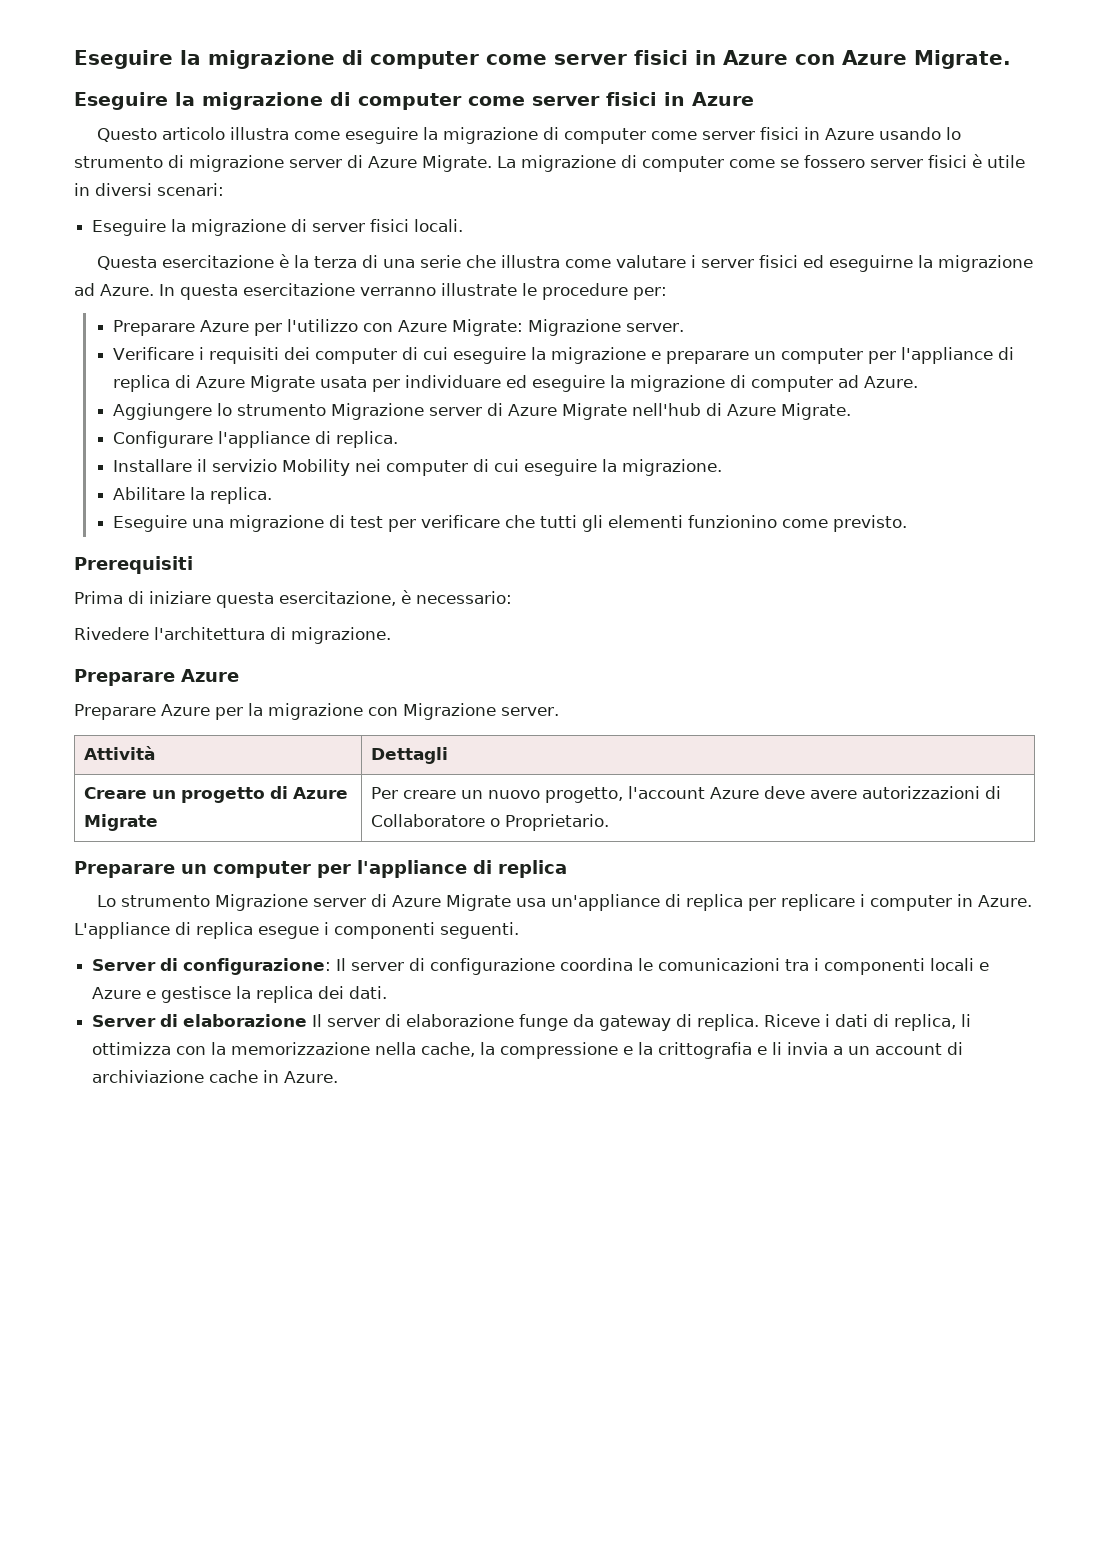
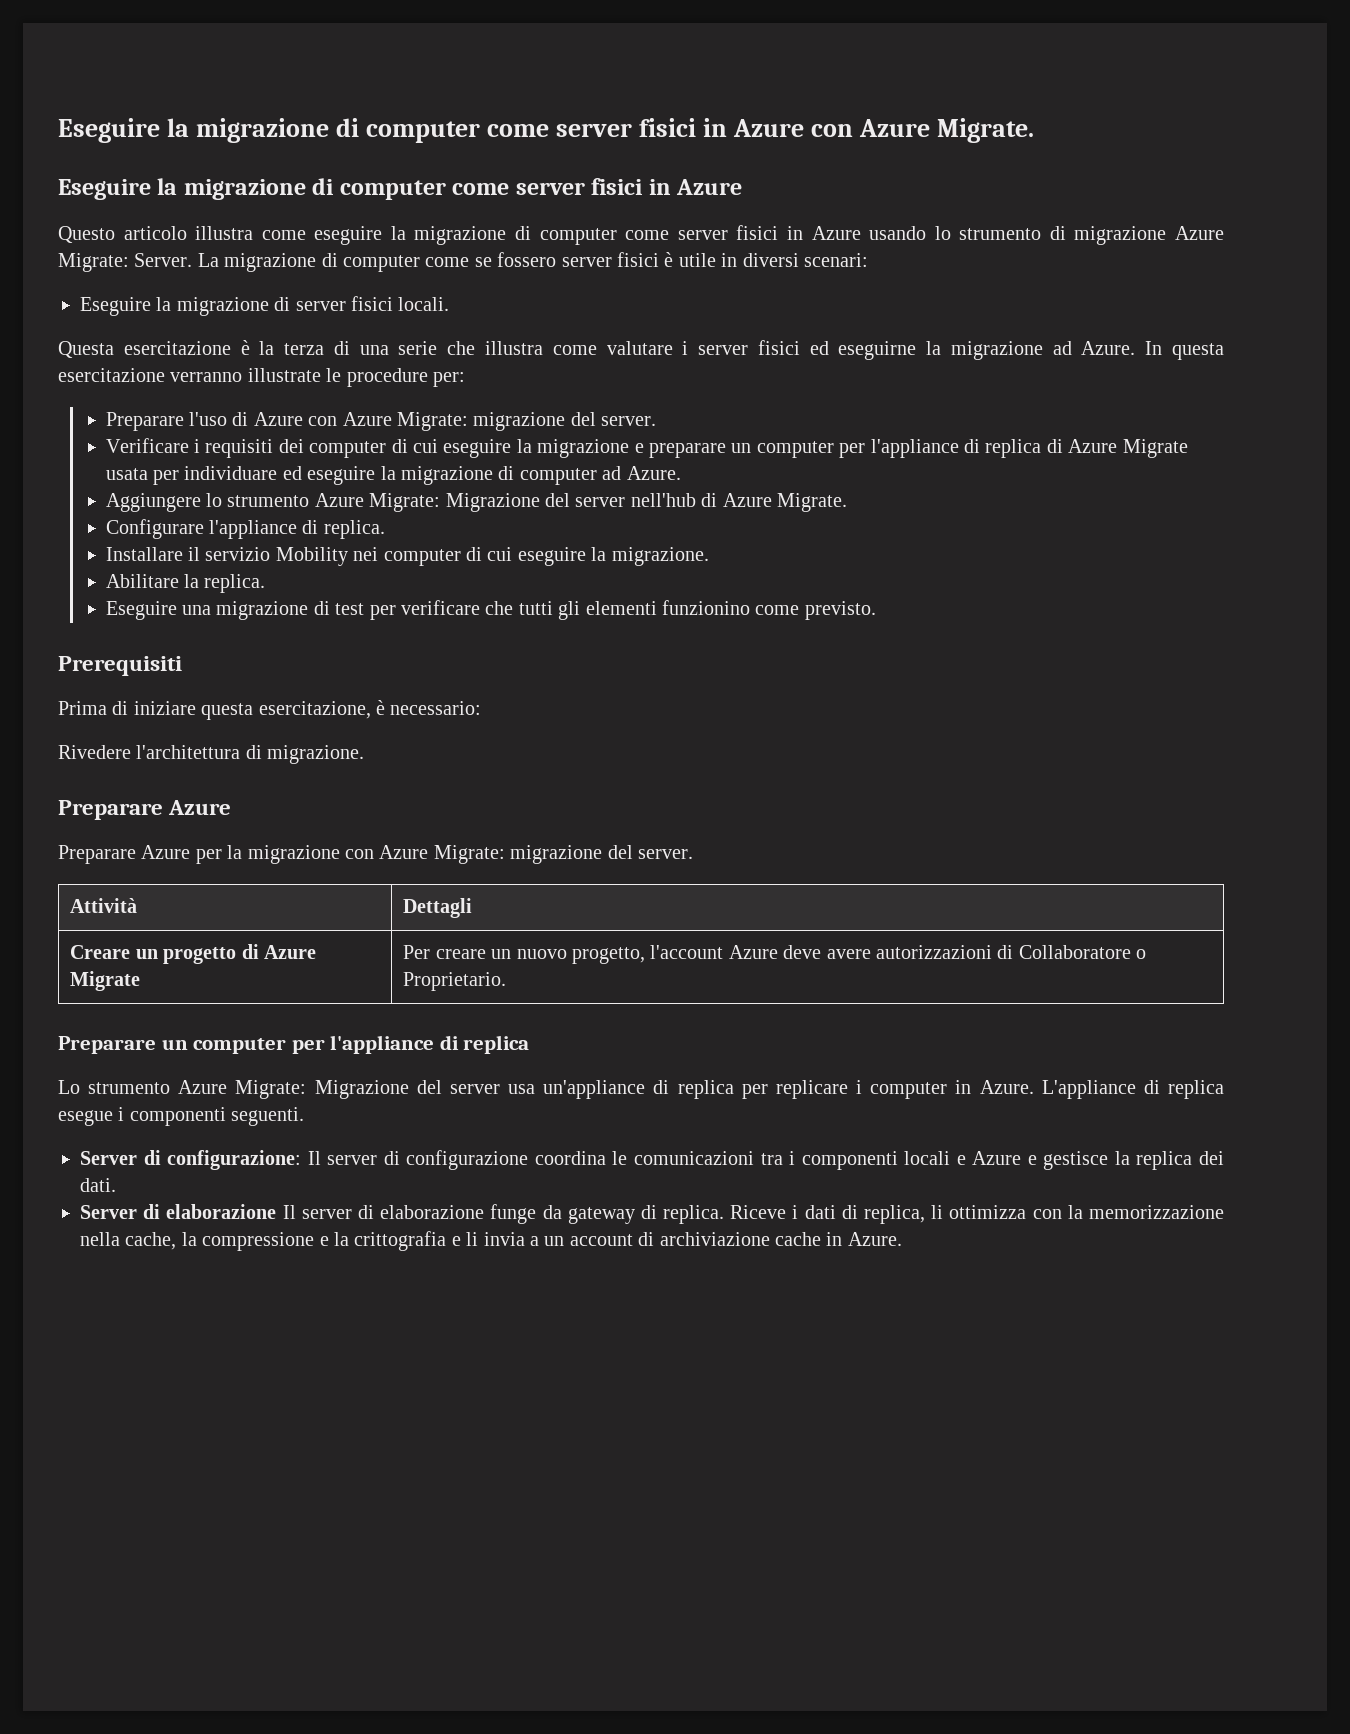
- Questo articolo illustra come eseguire la migrazione di computer come server fisici in Azure usando lo strumento di migrazione server di Azure Migrate.
+ Questo articolo illustra come eseguire la migrazione di computer come server fisici in Azure usando lo strumento di migrazione Azure Migrate: Server.
- Preparare Azure per l'utilizzo con Azure Migrate: Migrazione server.
+ Preparare l'uso di Azure con Azure Migrate: migrazione del server.
- Aggiungere lo strumento Migrazione server di Azure Migrate nell'hub di Azure Migrate.
+ Aggiungere lo strumento Azure Migrate: Migrazione del server nell'hub di Azure Migrate.
- Preparare Azure per la migrazione con Migrazione server.
+ Preparare Azure per la migrazione con Azure Migrate: migrazione del server.
- Lo strumento Migrazione server di Azure Migrate usa un'appliance di replica per replicare i computer in Azure.
+ Lo strumento Azure Migrate: Migrazione del server usa un'appliance di replica per replicare i computer in Azure.

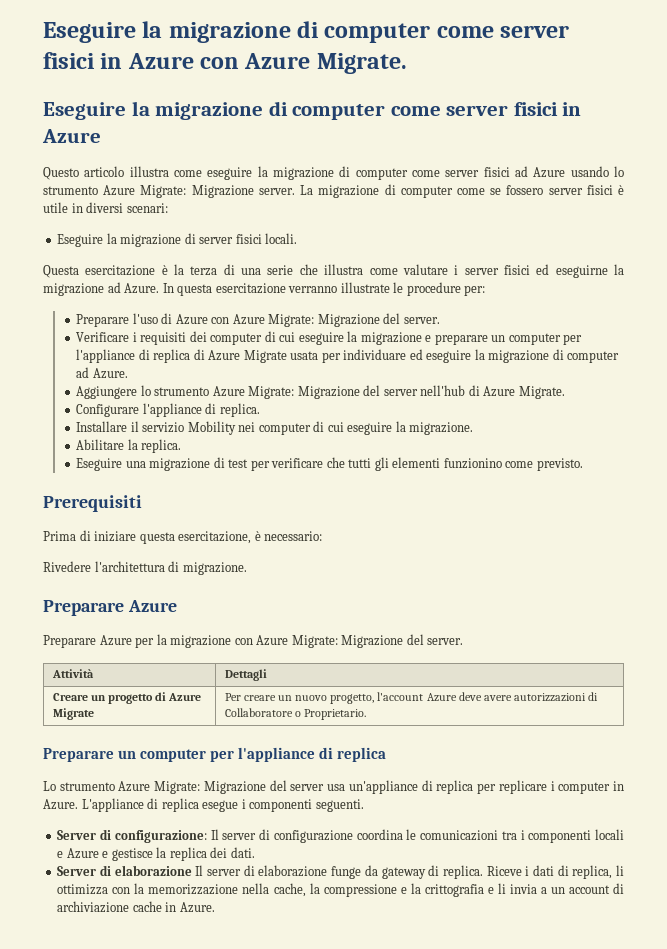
- Questo articolo illustra come eseguire la migrazione di computer come server fisici in Azure usando lo strumento di migrazione Azure Migrate: Server.
+ Questo articolo illustra come eseguire la migrazione di computer come server fisici ad Azure usando lo strumento Azure Migrate: Migrazione server.
- Preparare l'uso di Azure con Azure Migrate: migrazione del server.
+ Preparare l'uso di Azure con Azure Migrate: Migrazione del server.
- Preparare Azure per la migrazione con Azure Migrate: migrazione del server.
+ Preparare Azure per la migrazione con Azure Migrate: Migrazione del server.

